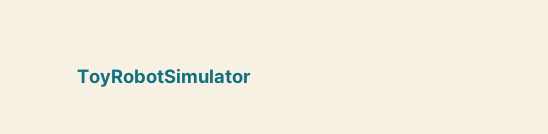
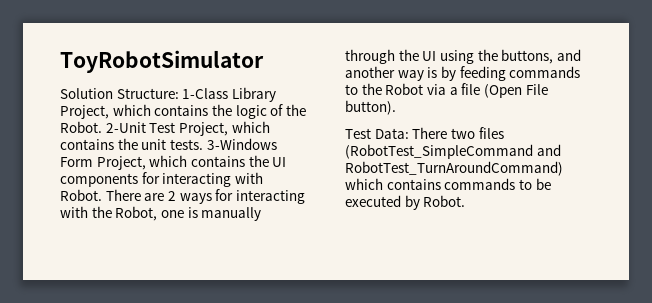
+ Solution Structure: 1-Class Library Project, which contains the logic of the Robot. 2-Unit Test Project, which contains the unit tests. 3-Windows Form Project, which contains the UI components for interacting with Robot. There are 2 ways for interacting with the Robot, one is manually through the UI using the buttons, and another way is by feeding commands to the Robot via a file (Open File button).
+ Test Data: There two files (RobotTest_SimpleCommand and RobotTest_TurnAroundCommand) which contains commands to be executed by Robot.

